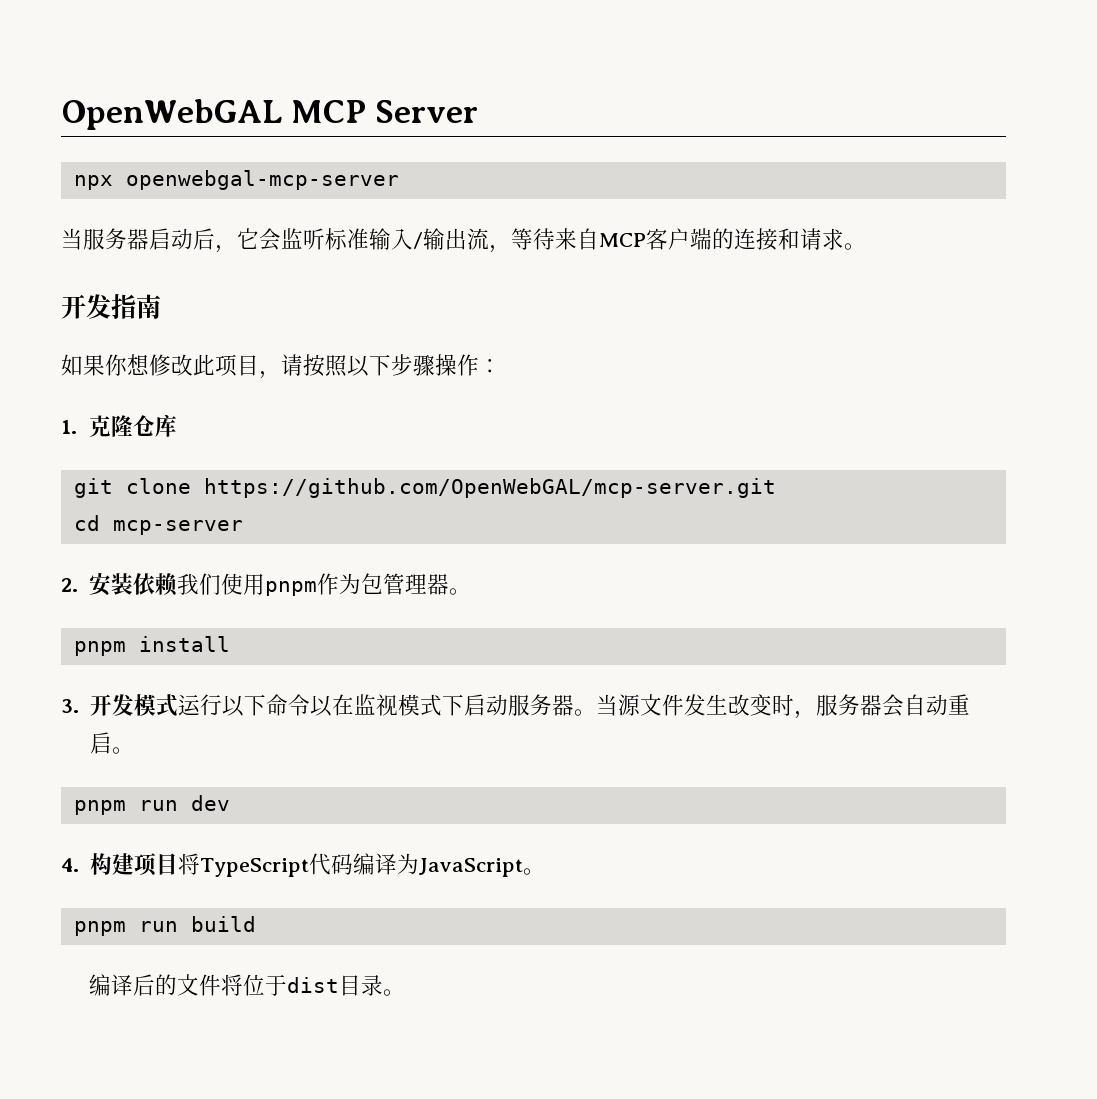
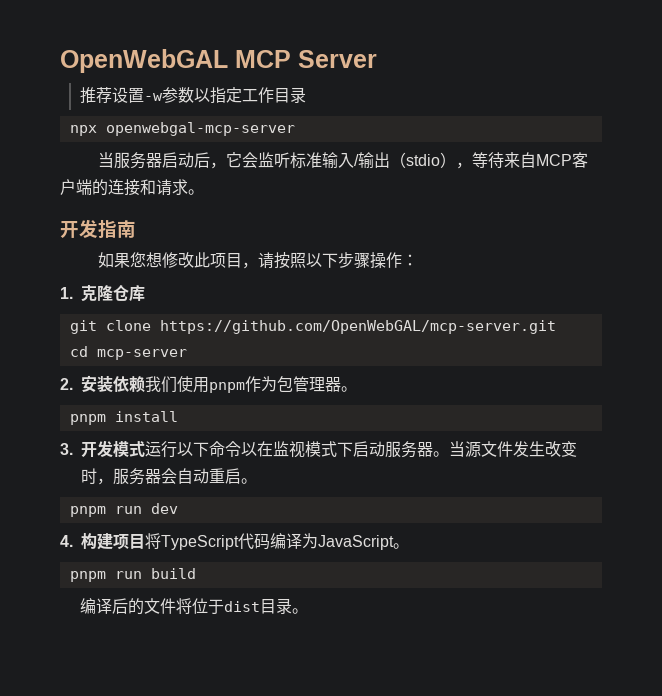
+ 推荐设置-w参数以指定工作目录
- 当服务器启动后，它会监听标准输入/输出流，等待来自MCP客户端的连接和请求。
+ 当服务器启动后，它会监听标准输入/输出（stdio），等待来自MCP客户端的连接和请求。
- 如果你想修改此项目，请按照以下步骤操作：
+ 如果您想修改此项目，请按照以下步骤操作：

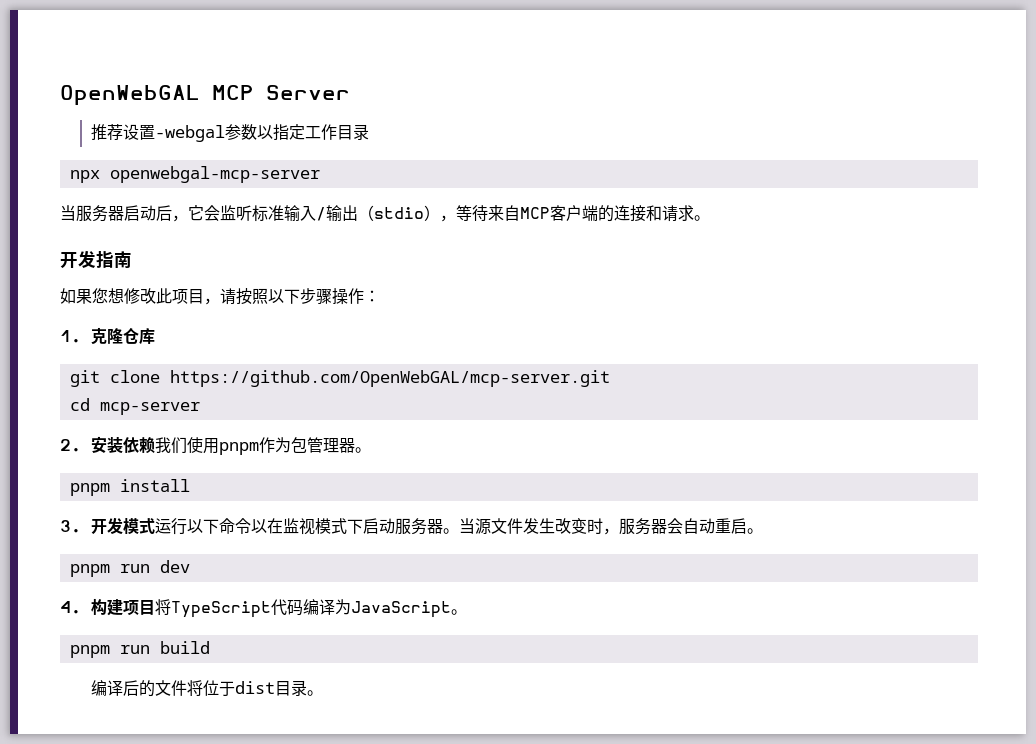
- 推荐设置-w参数以指定工作目录
+ 推荐设置-webgal参数以指定工作目录

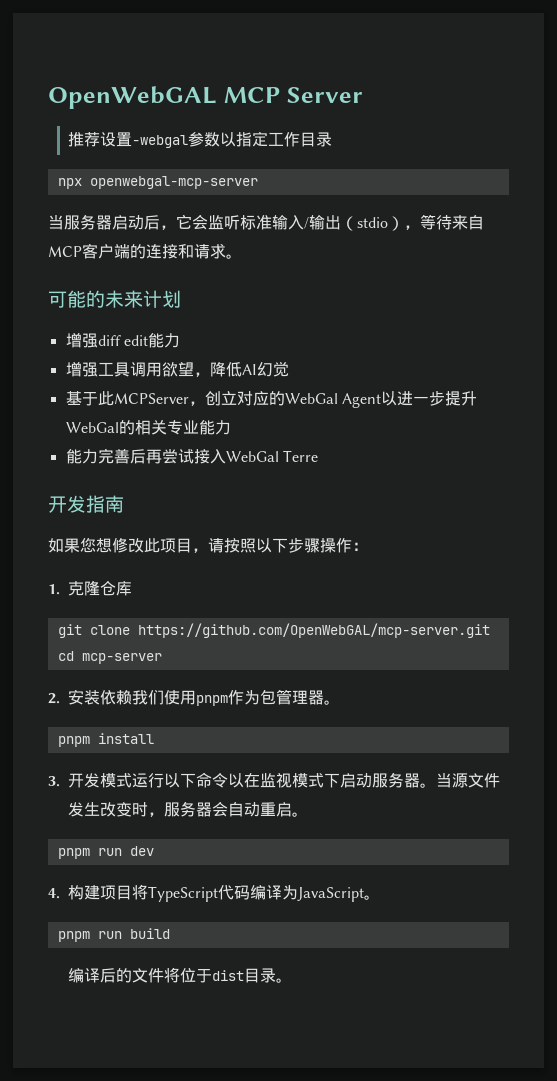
+ 可能的未来计划
+ 增强diff edit能力
+ 增强工具调用欲望，降低AI幻觉
+ 基于此MCPServer，创立对应的WebGal Agent以进一步提升WebGal的相关专业能力
+ 能力完善后再尝试接入WebGal Terre

